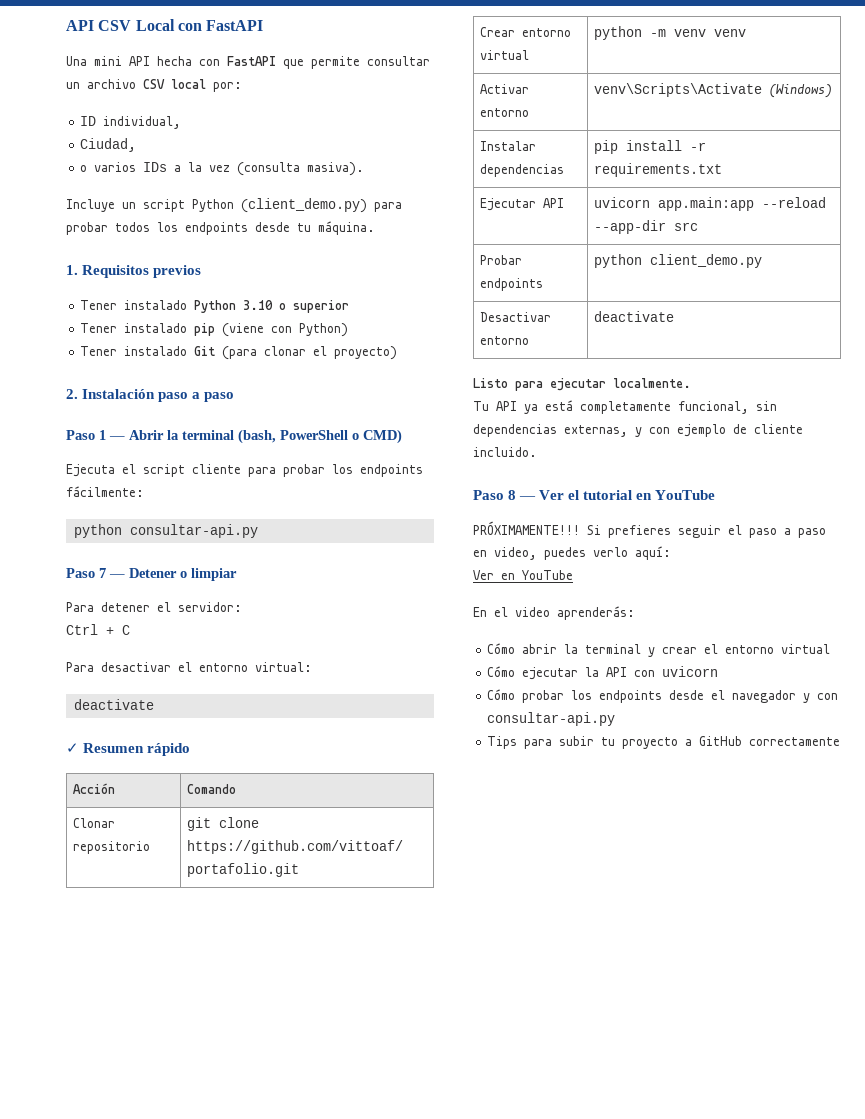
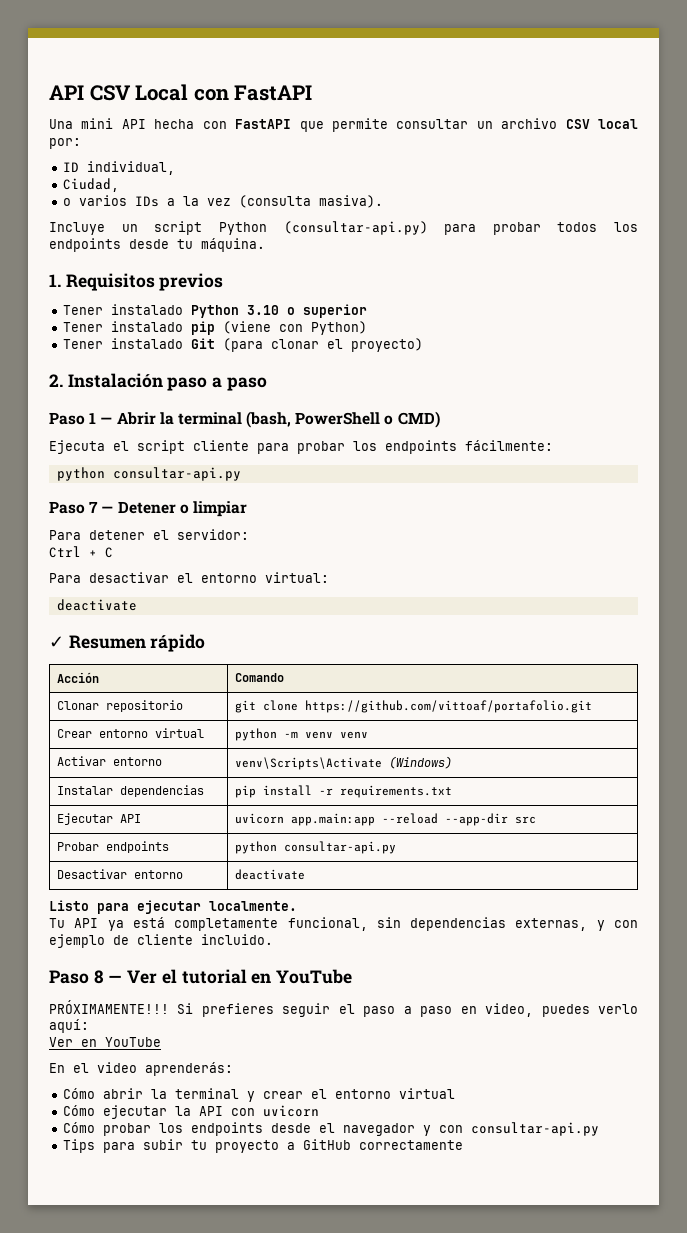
- Incluye un script Python (client_demo.py) para probar todos los endpoints desde tu máquina.
+ Incluye un script Python (consultar-api.py) para probar todos los endpoints desde tu máquina.
- Probar endpoints | python client_demo.py
+ Probar endpoints | python consultar-api.py

